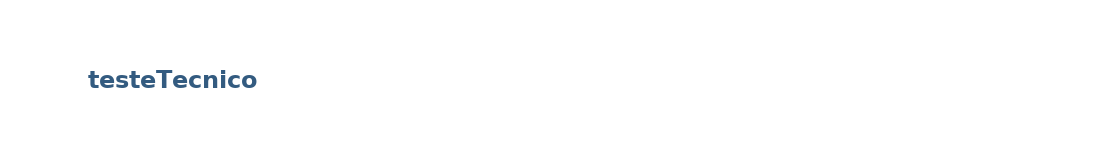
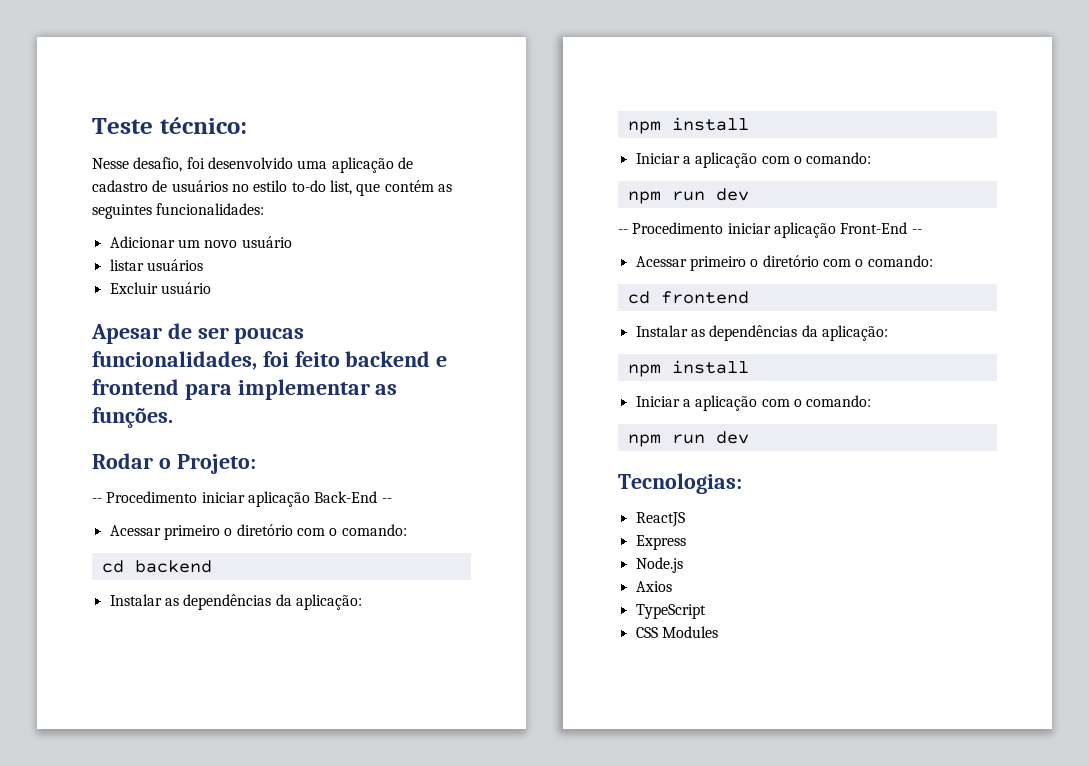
- testeTecnico
+ Teste técnico:
+ Nesse desafio, foi desenvolvido uma aplicação de cadastro de usuários no estilo to-do list, que contém as seguintes funcionalidades:
+ Adicionar um novo usuário
+ listar usuários
+ Excluir usuário
+ Apesar de ser poucas funcionalidades, foi feito backend e frontend para implementar as funções.
+ Rodar o Projeto:
+ -- Procedimento iniciar aplicação Back-End --
+ Acessar primeiro o diretório com o comando:
+ cd backend
+ Instalar as dependências da aplicação:
+ npm install
+ Iniciar a aplicação com o comando:
+ npm run dev
+ -- Procedimento iniciar aplicação Front-End --
+ Acessar primeiro o diretório com o comando:
+ cd frontend
+ Instalar as dependências da aplicação:
+ npm install
+ Iniciar a aplicação com o comando:
+ npm run dev
+ Tecnologias:
+ ReactJS
+ Express
+ Node.js
+ Axios
+ TypeScript
+ CSS Modules

